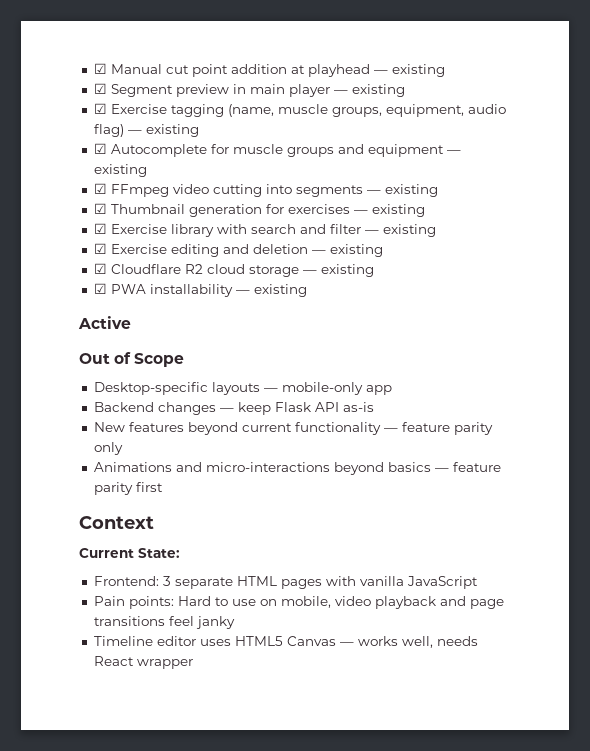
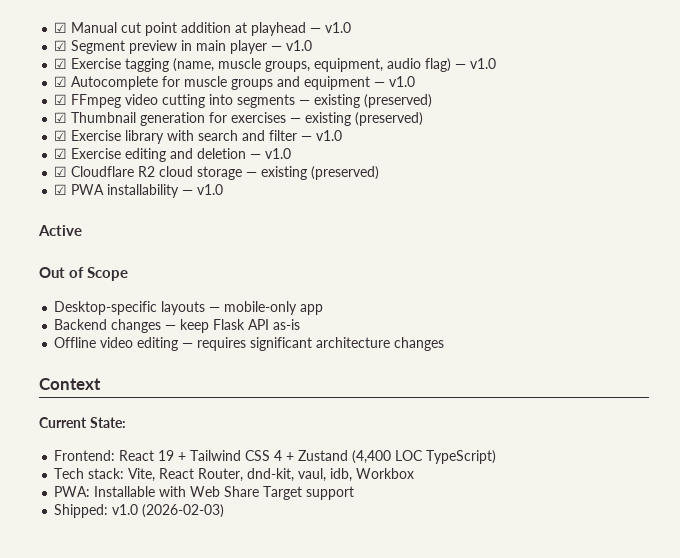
- ☑ Manual cut point addition at playhead — existing
+ ☑ Manual cut point addition at playhead — v1.0
- ☑ Segment preview in main player — existing
+ ☑ Segment preview in main player — v1.0
- ☑ Exercise tagging (name, muscle groups, equipment, audio flag) — existing
+ ☑ Exercise tagging (name, muscle groups, equipment, audio flag) — v1.0
- ☑ Autocomplete for muscle groups and equipment — existing
+ ☑ Autocomplete for muscle groups and equipment — v1.0
- ☑ FFmpeg video cutting into segments — existing
+ ☑ FFmpeg video cutting into segments — existing (preserved)
- ☑ Thumbnail generation for exercises — existing
+ ☑ Thumbnail generation for exercises — existing (preserved)
- ☑ Exercise library with search and filter — existing
+ ☑ Exercise library with search and filter — v1.0
- ☑ Exercise editing and deletion — existing
+ ☑ Exercise editing and deletion — v1.0
- ☑ Cloudflare R2 cloud storage — existing
+ ☑ Cloudflare R2 cloud storage — existing (preserved)
- ☑ PWA installability — existing
+ ☑ PWA installability — v1.0
- New features beyond current functionality — feature parity only
- Animations and micro-interactions beyond basics — feature parity first
+ Offline video editing — requires significant architecture changes
  Context
  Current State:
- Frontend: 3 separate HTML pages with vanilla JavaScript
- Pain points: Hard to use on mobile, video playback and page transitions feel janky
- Timeline editor uses HTML5 Canvas — works well, needs React wrapper
+ Frontend: React 19 + Tailwind CSS 4 + Zustand (4,400 LOC TypeScript)
+ Tech stack: Vite, React Router, dnd-kit, vaul, idb, Workbox
+ PWA: Installable with Web Share Target support
+ Shipped: v1.0 (2026-02-03)

